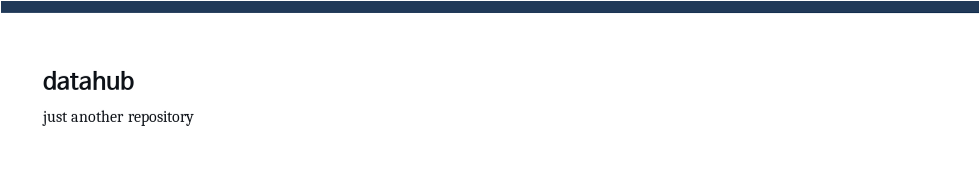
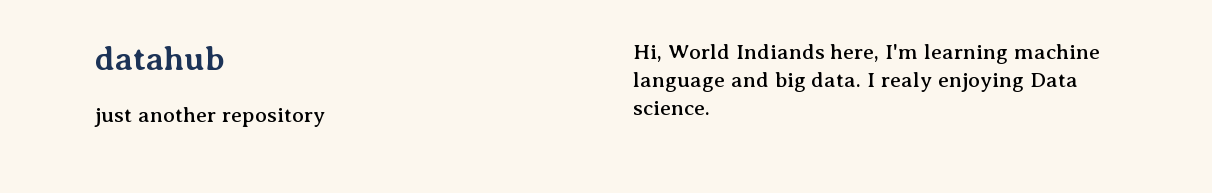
+ Hi, World Indiands here, I'm learning machine language and big data. I realy enjoying Data science.

